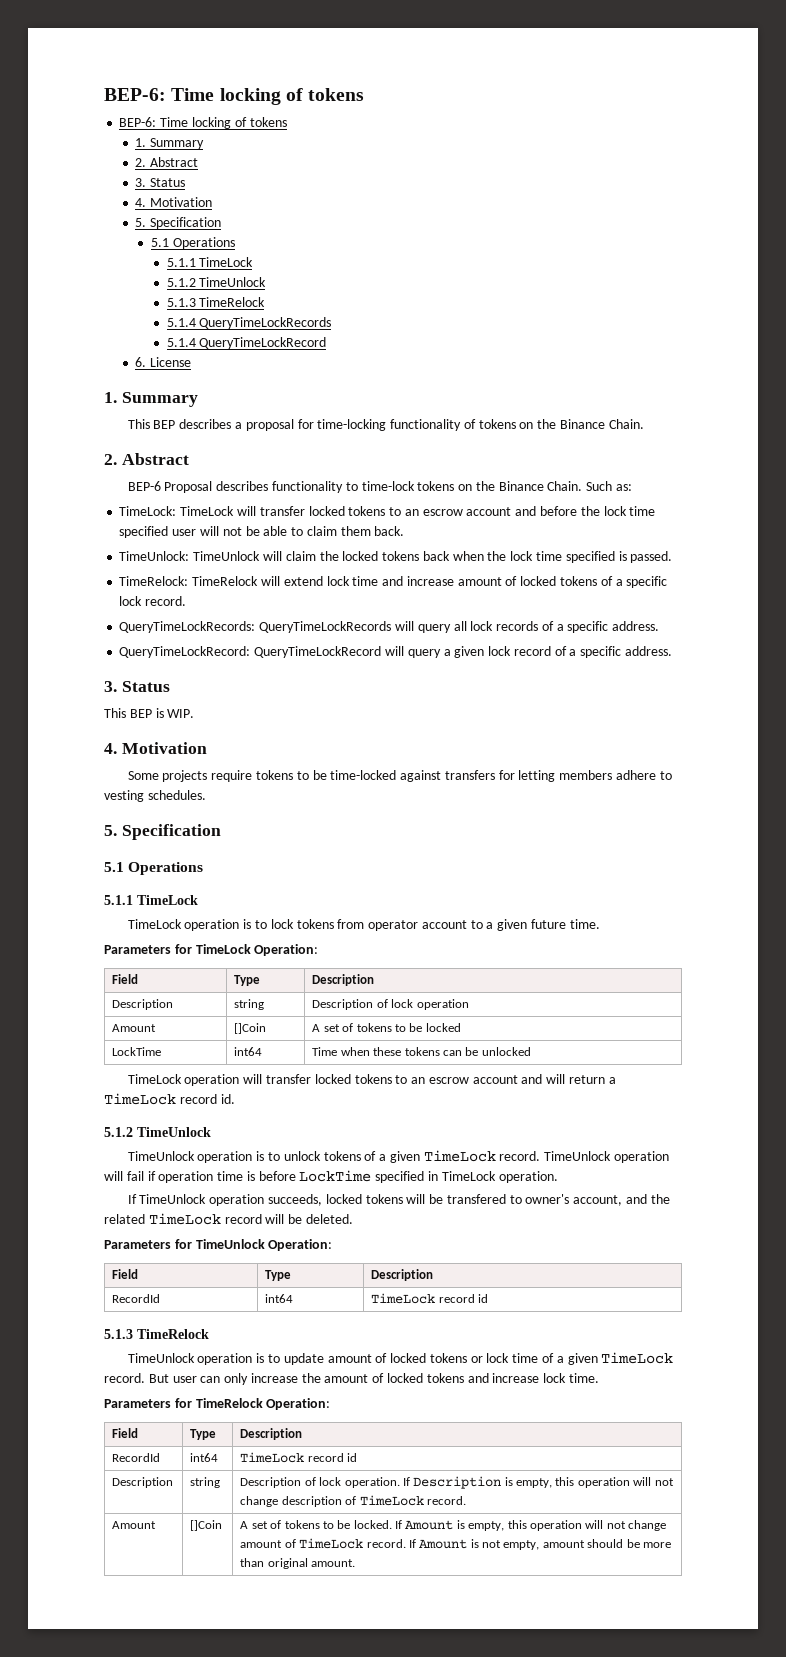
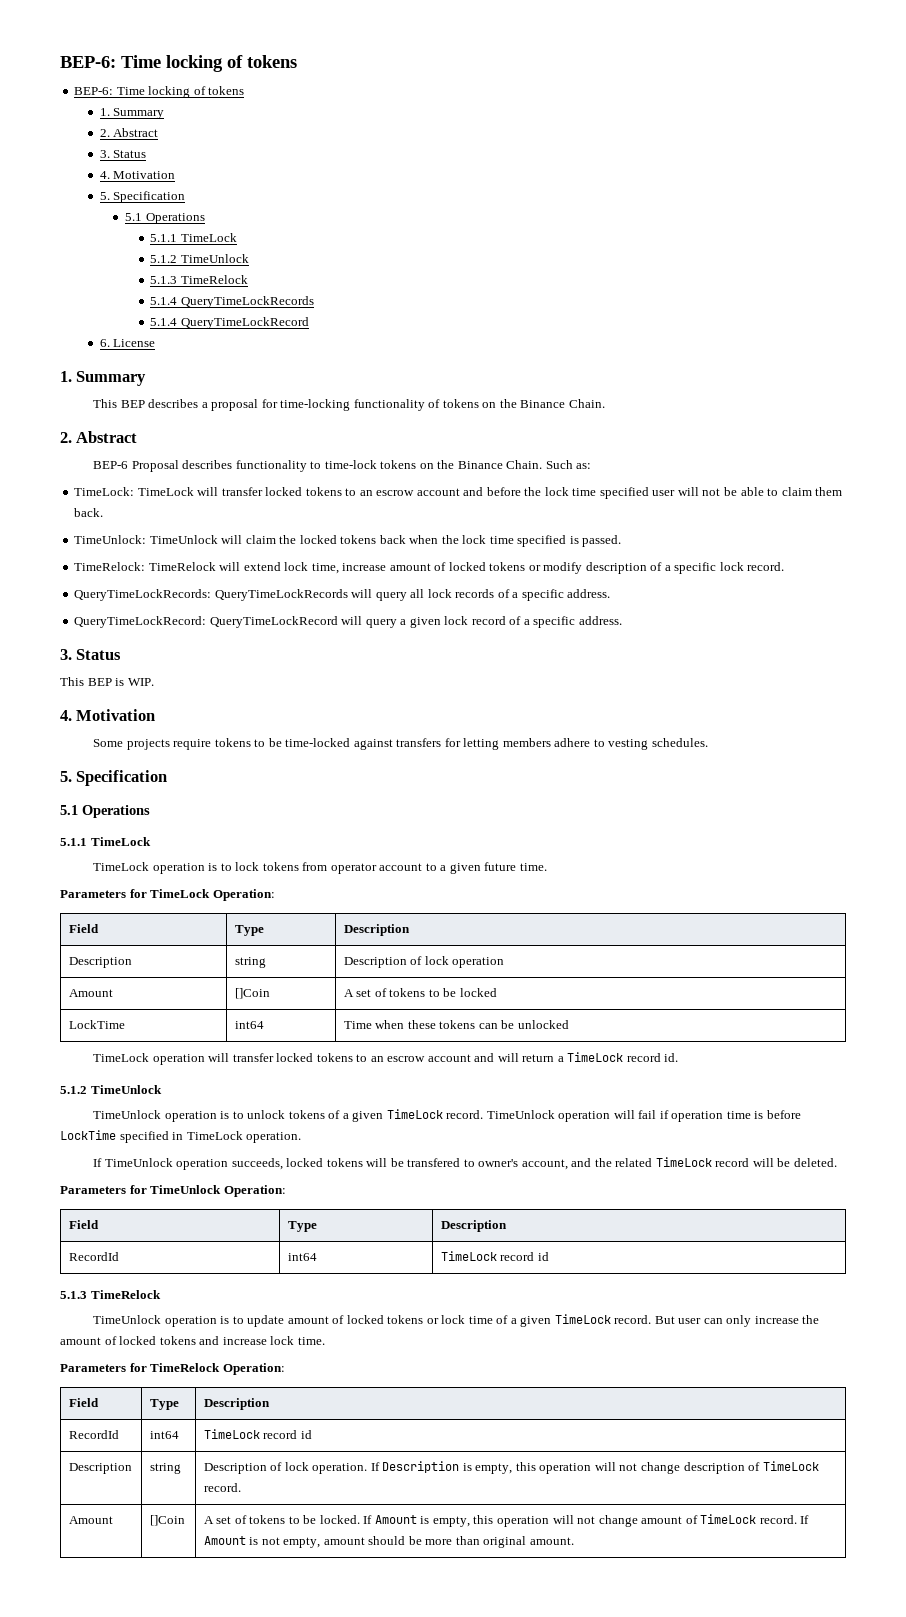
- TimeRelock: TimeRelock will extend lock time and increase amount of locked tokens of a specific lock record.
+ TimeRelock: TimeRelock will extend lock time, increase amount of locked tokens or modify description of a specific lock record.

